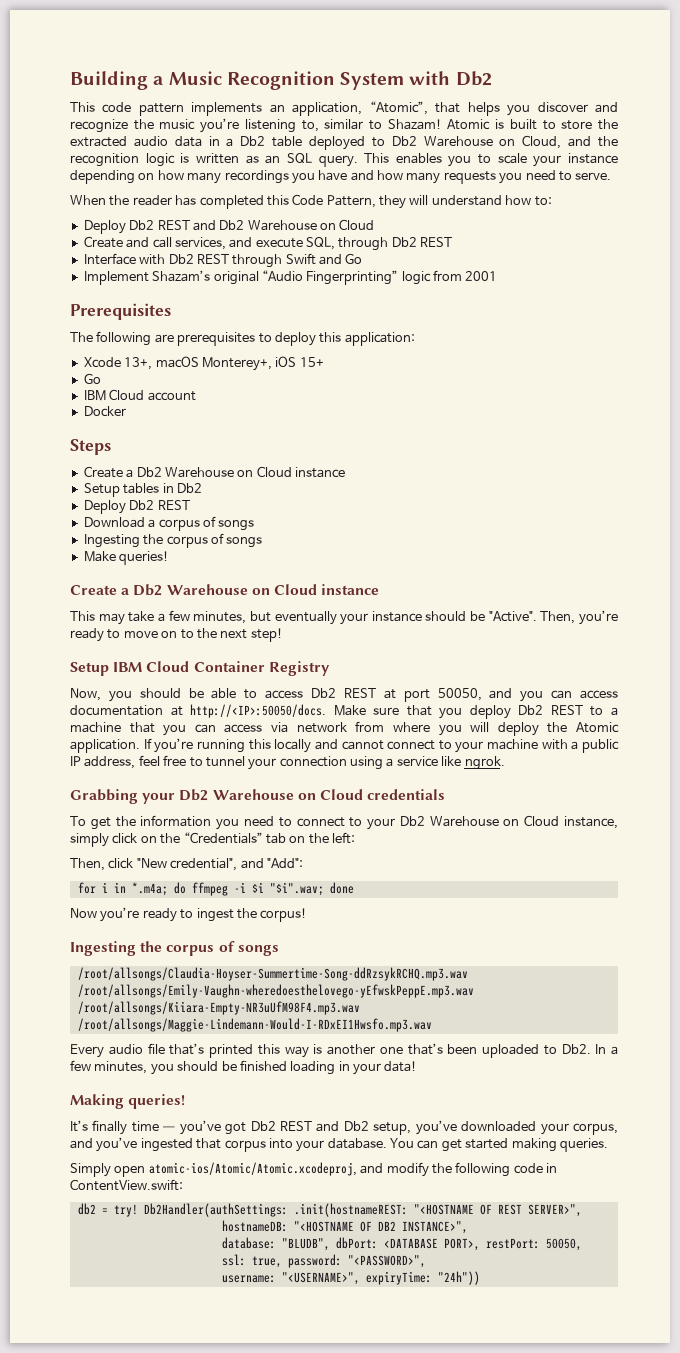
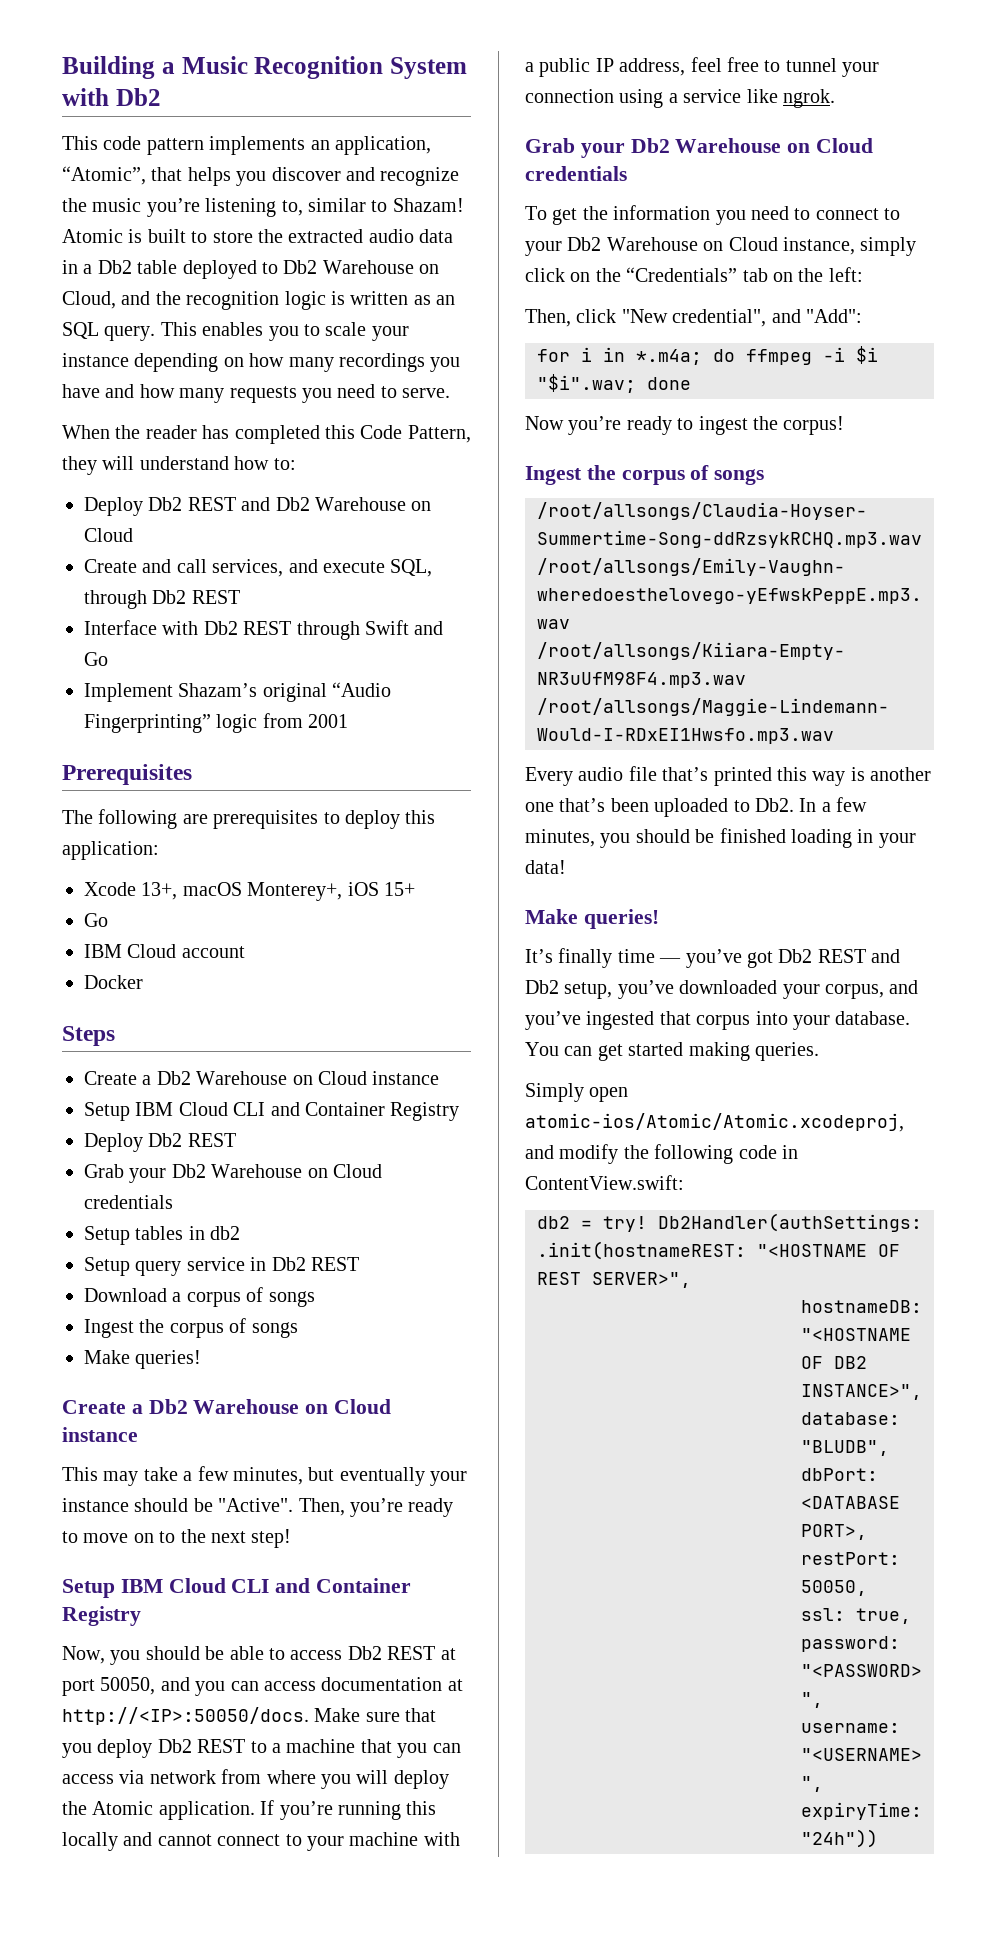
  Steps
  Create a Db2 Warehouse on Cloud instance
- Setup tables in Db2
+ Setup IBM Cloud CLI and Container Registry
  Deploy Db2 REST
+ Grab your Db2 Warehouse on Cloud credentials
+ Setup tables in db2
+ Setup query service in Db2 REST
  Download a corpus of songs
- Ingesting the corpus of songs
+ Ingest the corpus of songs
  Then, you’re ready to move on to the next step!
- Setup IBM Cloud Container Registry
+ Setup IBM Cloud CLI and Container Registry
  If you’re running this locally and cannot connect to your machine with a public IP address, feel free to tunnel your connection using a service like ngrok.
- Grabbing your Db2 Warehouse on Cloud credentials
+ Grab your Db2 Warehouse on Cloud credentials
  Now you’re ready to ingest the corpus!
- Ingesting the corpus of songs
+ Ingest the corpus of songs
  Every audio file that’s printed this way is another one that’s been uploaded to Db2. In a few minutes, you should be finished loading in your data!
- Making queries!
+ Make queries!

